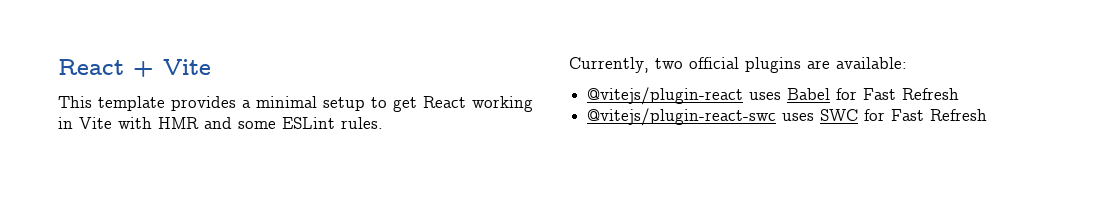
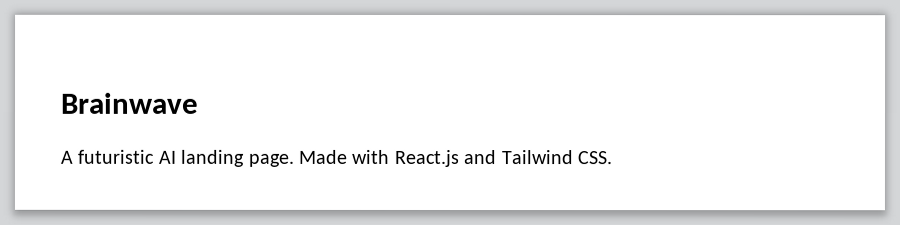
- React + Vite
- This template provides a minimal setup to get React working in Vite with HMR and some ESLint rules.
- Currently, two official plugins are available:
- @vitejs/plugin-react uses Babel for Fast Refresh
- @vitejs/plugin-react-swc uses SWC for Fast Refresh
+ Brainwave
+ A futuristic AI landing page. Made with React.js and Tailwind CSS.

